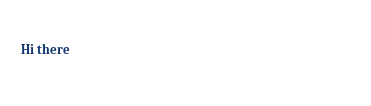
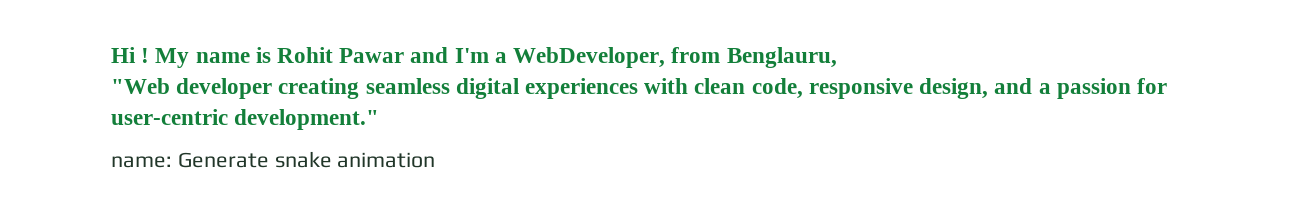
- Hi there
+ Hi ! My name is Rohit Pawar and I'm a WebDeveloper, from Benglauru,
+ "Web developer creating seamless digital experiences with clean code, responsive design, and a passion for user-centric development."
+ name: Generate snake animation

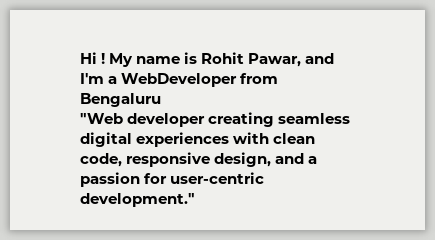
- My name is Rohit Pawar and I'm a WebDeveloper, from Benglauru,
+ My name is Rohit Pawar, and I'm a WebDeveloper from Bengaluru
- name: Generate snake animation

